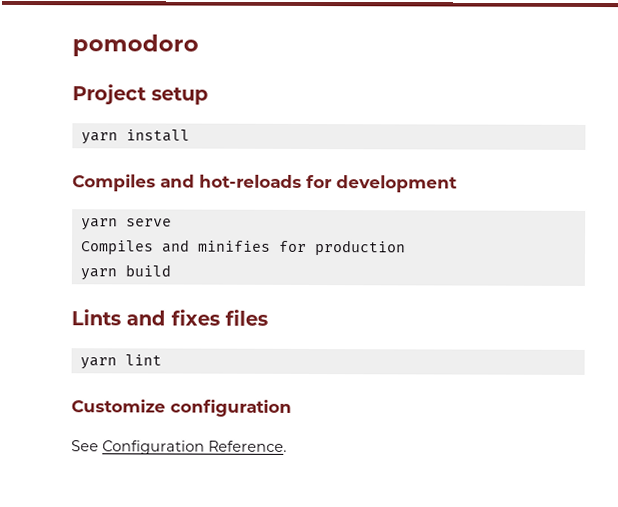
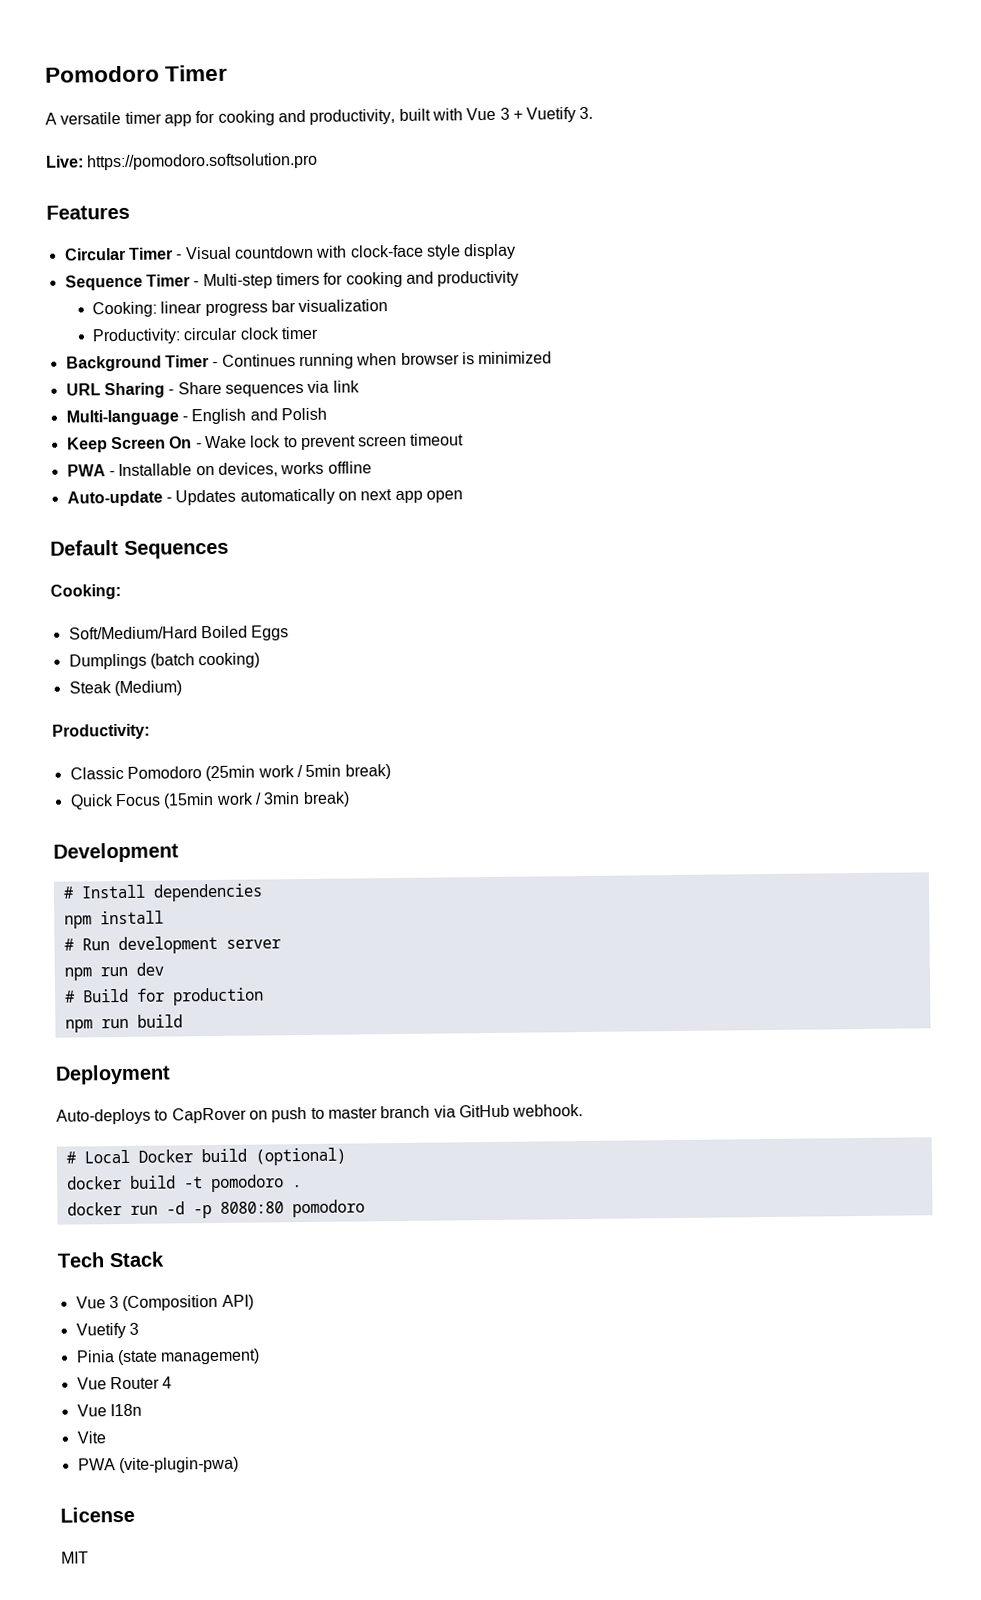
- pomodoro
- Project setup
- yarn install
- Compiles and hot-reloads for development
- yarn serve
- Compiles and minifies for production
+ Pomodoro Timer
+ A versatile timer app for cooking and productivity, built with Vue 3 + Vuetify 3.
+ Live: https://pomodoro.softsolution.pro
+ Features
+ Circular Timer - Visual countdown with clock-face style display
+ Sequence Timer - Multi-step timers for cooking and productivity
+ Cooking: linear progress bar visualization
+ Productivity: circular clock timer
+ Background Timer - Continues running when browser is minimized
+ URL Sharing - Share sequences via link
+ Multi-language - English and Polish
+ Keep Screen On - Wake lock to prevent screen timeout
+ PWA - Installable on devices, works offline
+ Auto-update - Updates automatically on next app open
+ Default Sequences
+ Cooking:
+ Soft/Medium/Hard Boiled Eggs
+ Dumplings (batch cooking)
+ Steak (Medium)
+ Productivity:
+ Classic Pomodoro (25min work / 5min break)
+ Quick Focus (15min work / 3min break)
+ Development
+ # Install dependencies
+ npm install
+ # Run development server
+ npm run dev
+ # Build for production
- yarn build
+ npm run build
- Lints and fixes files
- yarn lint
- Customize configuration
- See Configuration Reference.
+ Deployment
+ Auto-deploys to CapRover on push to master branch via GitHub webhook.
+ # Local Docker build (optional)
+ docker build -t pomodoro .
+ docker run -d -p 8080:80 pomodoro
+ Tech Stack
+ Vue 3 (Composition API)
+ Vuetify 3
+ Pinia (state management)
+ Vue Router 4
+ Vue I18n
+ Vite
+ PWA (vite-plugin-pwa)
+ License
+ MIT

